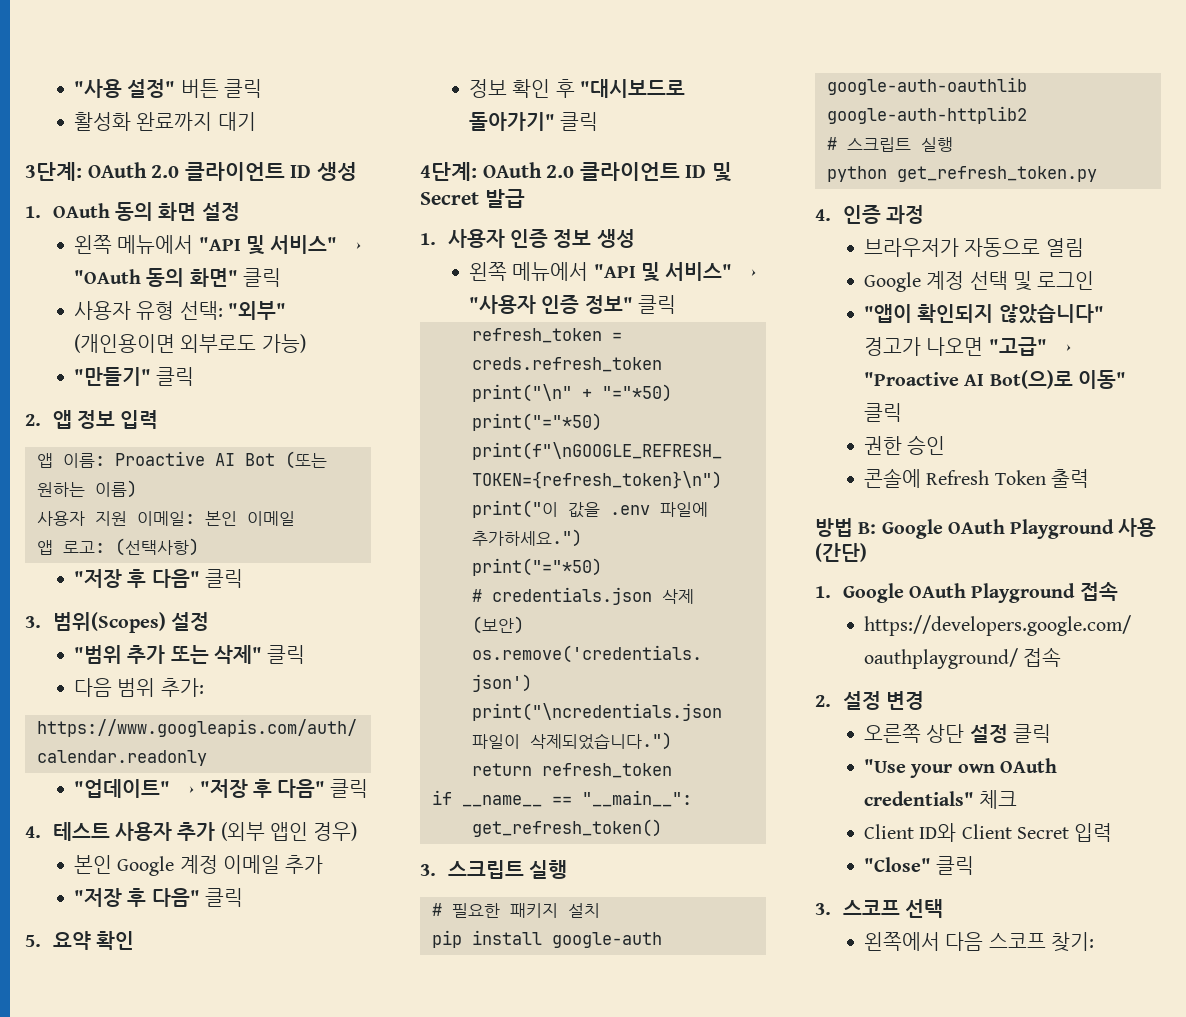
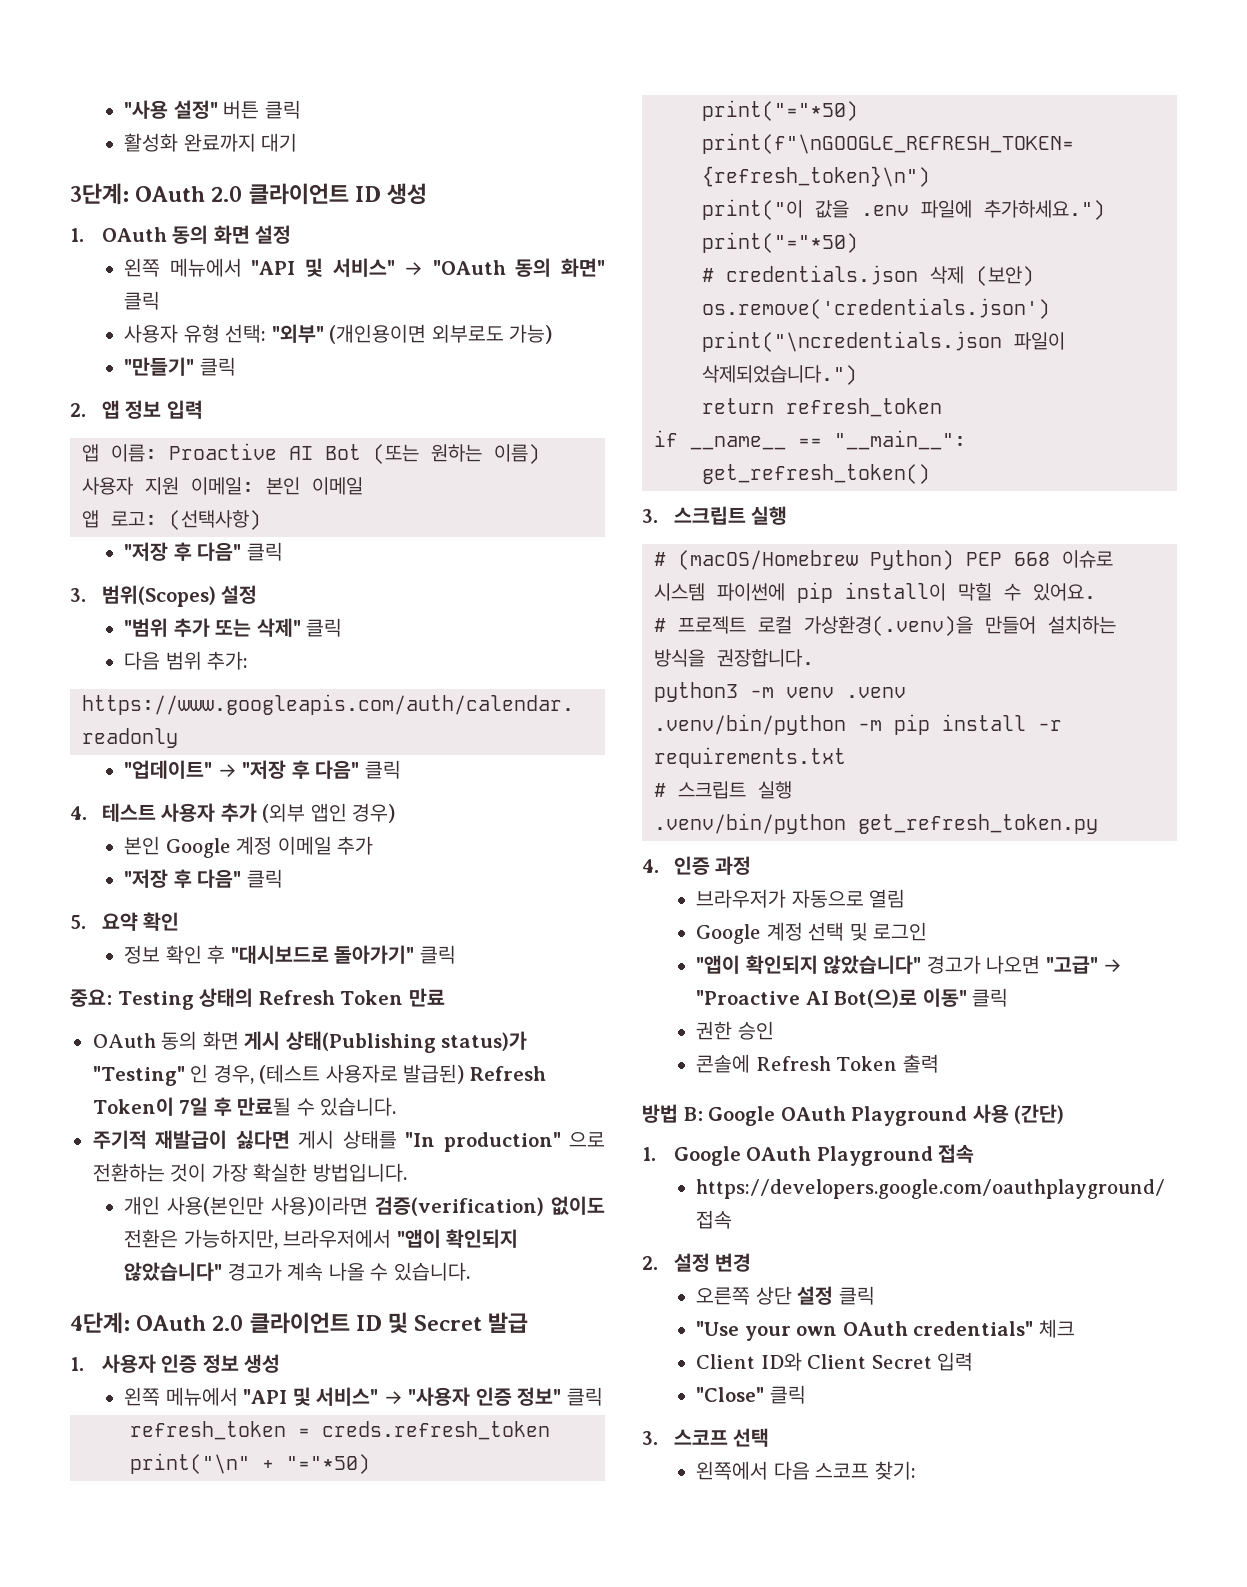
+ 중요: Testing 상태의 Refresh Token 만료
+ OAuth 동의 화면 게시 상태(Publishing status)가 "Testing" 인 경우, (테스트 사용자로 발급된) Refresh Token이 7일 후 만료될 수 있습니다.
+ 주기적 재발급이 싫다면 게시 상태를 "In production" 으로 전환하는 것이 가장 확실한 방법입니다.
+ 개인 사용(본인만 사용)이라면 검증(verification) 없이도 전환은 가능하지만, 브라우저에서 "앱이 확인되지 않았습니다" 경고가 계속 나올 수 있습니다.
- # 필요한 패키지 설치
- pip install google-auth google-auth-oauthlib google-auth-httplib2
+ # (macOS/Homebrew Python) PEP 668 이슈로 시스템 파이썬에 pip install이 막힐 수 있어요.
+ # 프로젝트 로컬 가상환경(.venv)을 만들어 설치하는 방식을 권장합니다.
+ python3 -m venv .venv
+ .venv/bin/python -m pip install -r requirements.txt
- python get_refresh_token.py
+ .venv/bin/python get_refresh_token.py

